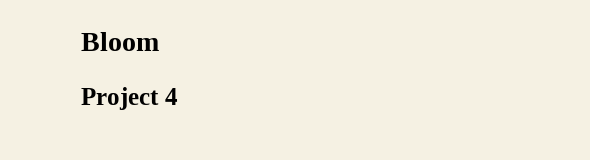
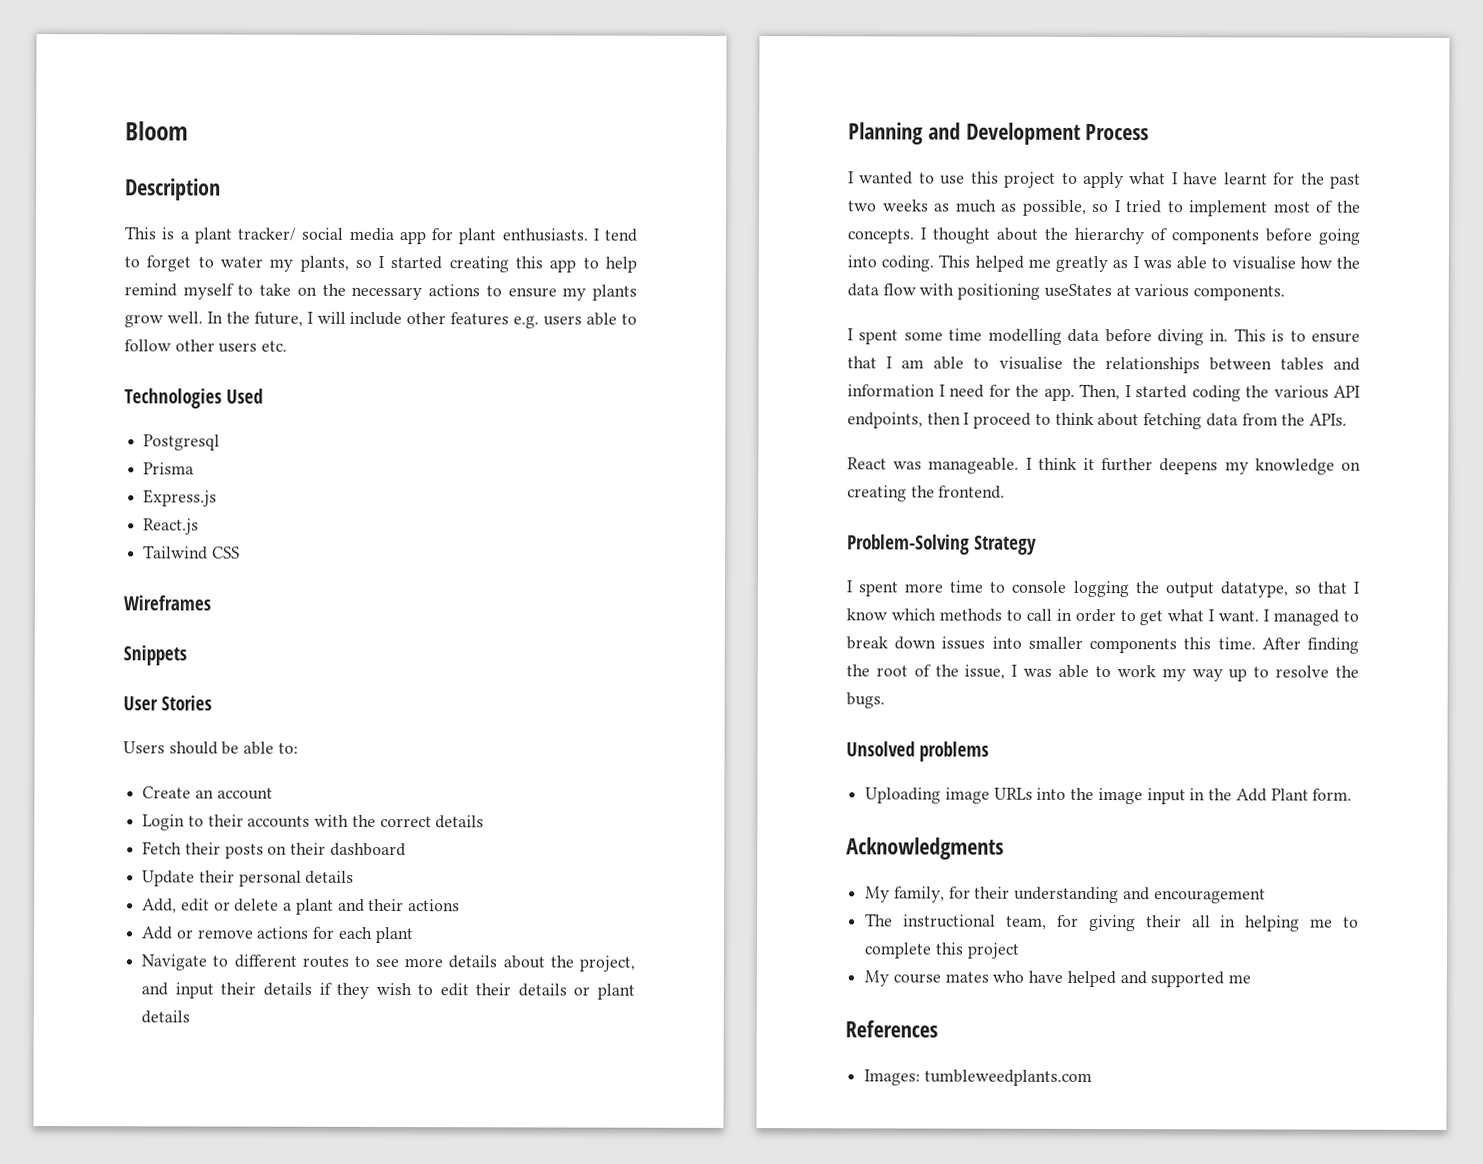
- Project 4
+ Description
+ This is a plant tracker/ social media app for plant enthusiasts. I tend to forget to water my plants, so I started creating this app to help remind myself to take on the necessary actions to ensure my plants grow well. In the future, I will include other features e.g. users able to follow other users etc.
+ Technologies Used
+ Postgresql
+ Prisma
+ Express.js
+ React.js
+ Tailwind CSS
+ Wireframes
+ Snippets
+ User Stories
+ Users should be able to:
+ Create an account
+ Login to their accounts with the correct details
+ Fetch their posts on their dashboard
+ Update their personal details
+ Add, edit or delete a plant and their actions
+ Add or remove actions for each plant
+ Navigate to different routes to see more details about the project, and input their details if they wish to edit their details or plant details
+ Planning and Development Process
+ I wanted to use this project to apply what I have learnt for the past two weeks as much as possible, so I tried to implement most of the concepts. I thought about the hierarchy of components before going into coding. This helped me greatly as I was able to visualise how the data flow with positioning useStates at various components.
+ I spent some time modelling data before diving in. This is to ensure that I am able to visualise the relationships between tables and information I need for the app. Then, I started coding the various API endpoints, then I proceed to think about fetching data from the APIs.
+ React was manageable. I think it further deepens my knowledge on creating the frontend.
+ Problem-Solving Strategy
+ I spent more time to console logging the output datatype, so that I know which methods to call in order to get what I want. I managed to break down issues into smaller components this time. After finding the root of the issue, I was able to work my way up to resolve the bugs.
+ Unsolved problems
+ Uploading image URLs into the image input in the Add Plant form.
+ Acknowledgments
+ My family, for their understanding and encouragement
+ The instructional team, for giving their all in helping me to complete this project
+ My course mates who have helped and supported me
+ References
+ Images: tumbleweedplants.com

